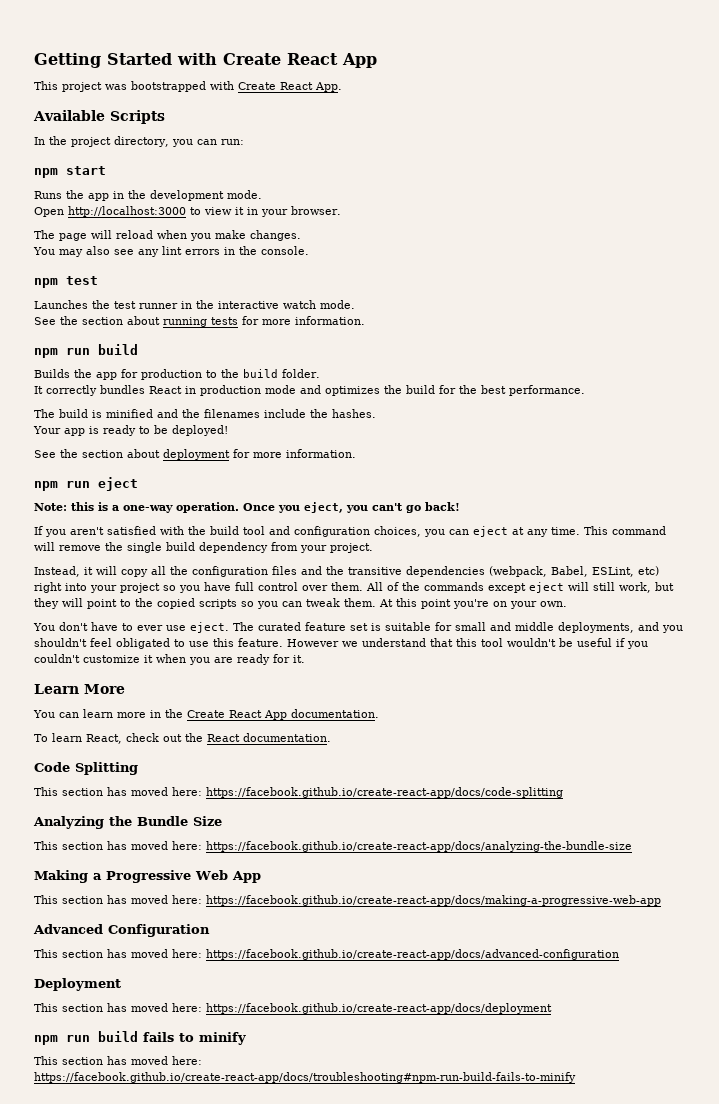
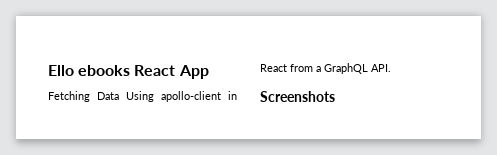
- Getting Started with Create React App
- This project was bootstrapped with Create React App.
- Available Scripts
- In the project directory, you can run:
- npm start
- Runs the app in the development mode.
- Open http://localhost:3000 to view it in your browser.
- The page will reload when you make changes.
- You may also see any lint errors in the console.
- npm test
- Launches the test runner in the interactive watch mode.
- See the section about running tests for more information.
- npm run build
- Builds the app for production to the build folder.
- It correctly bundles React in production mode and optimizes the build for the best performance.
- The build is minified and the filenames include the hashes.
- Your app is ready to be deployed!
- See the section about deployment for more information.
- npm run eject
- Note: this is a one-way operation. Once you eject, you can't go back!
- If you aren't satisfied with the build tool and configuration choices, you can eject at any time. This command will remove the single build dependency from your project.
- Instead, it will copy all the configuration files and the transitive dependencies (webpack, Babel, ESLint, etc) right into your project so you have full control over them. All of the commands except eject will still work, but they will point to the copied scripts so you can tweak them. At this point you're on your own.
- You don't have to ever use eject. The curated feature set is suitable for small and middle deployments, and you shouldn't feel obligated to use this feature. However we understand that this tool wouldn't be useful if you couldn't customize it when you are ready for it.
- Learn More
- You can learn more in the Create React App documentation.
- To learn React, check out the React documentation.
- Code Splitting
- This section has moved here: https://facebook.github.io/create-react-app/docs/code-splitting
- Analyzing the Bundle Size
- This section has moved here: https://facebook.github.io/create-react-app/docs/analyzing-the-bundle-size
- Making a Progressive Web App
- This section has moved here: https://facebook.github.io/create-react-app/docs/making-a-progressive-web-app
- Advanced Configuration
- This section has moved here: https://facebook.github.io/create-react-app/docs/advanced-configuration
- Deployment
- This section has moved here: https://facebook.github.io/create-react-app/docs/deployment
- npm run build fails to minify
- This section has moved here: https://facebook.github.io/create-react-app/docs/troubleshooting#npm-run-build-fails-to-minify
+ Ello ebooks React App
+ Fetching Data Using apollo-client in React from a GraphQL API.
+ Screenshots

